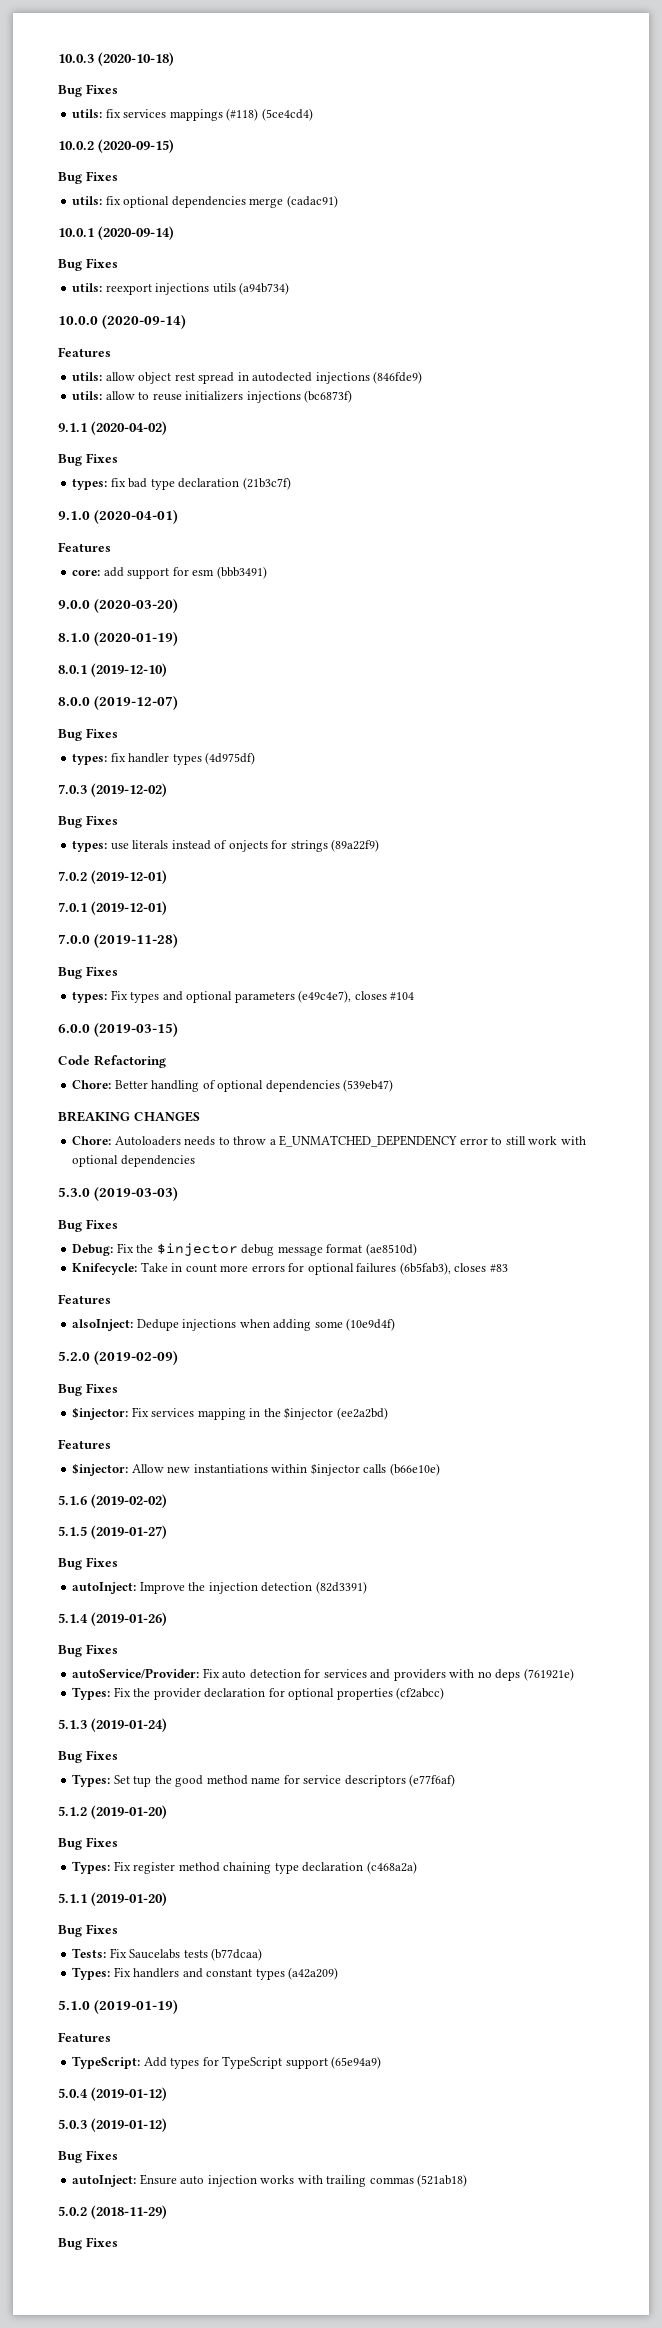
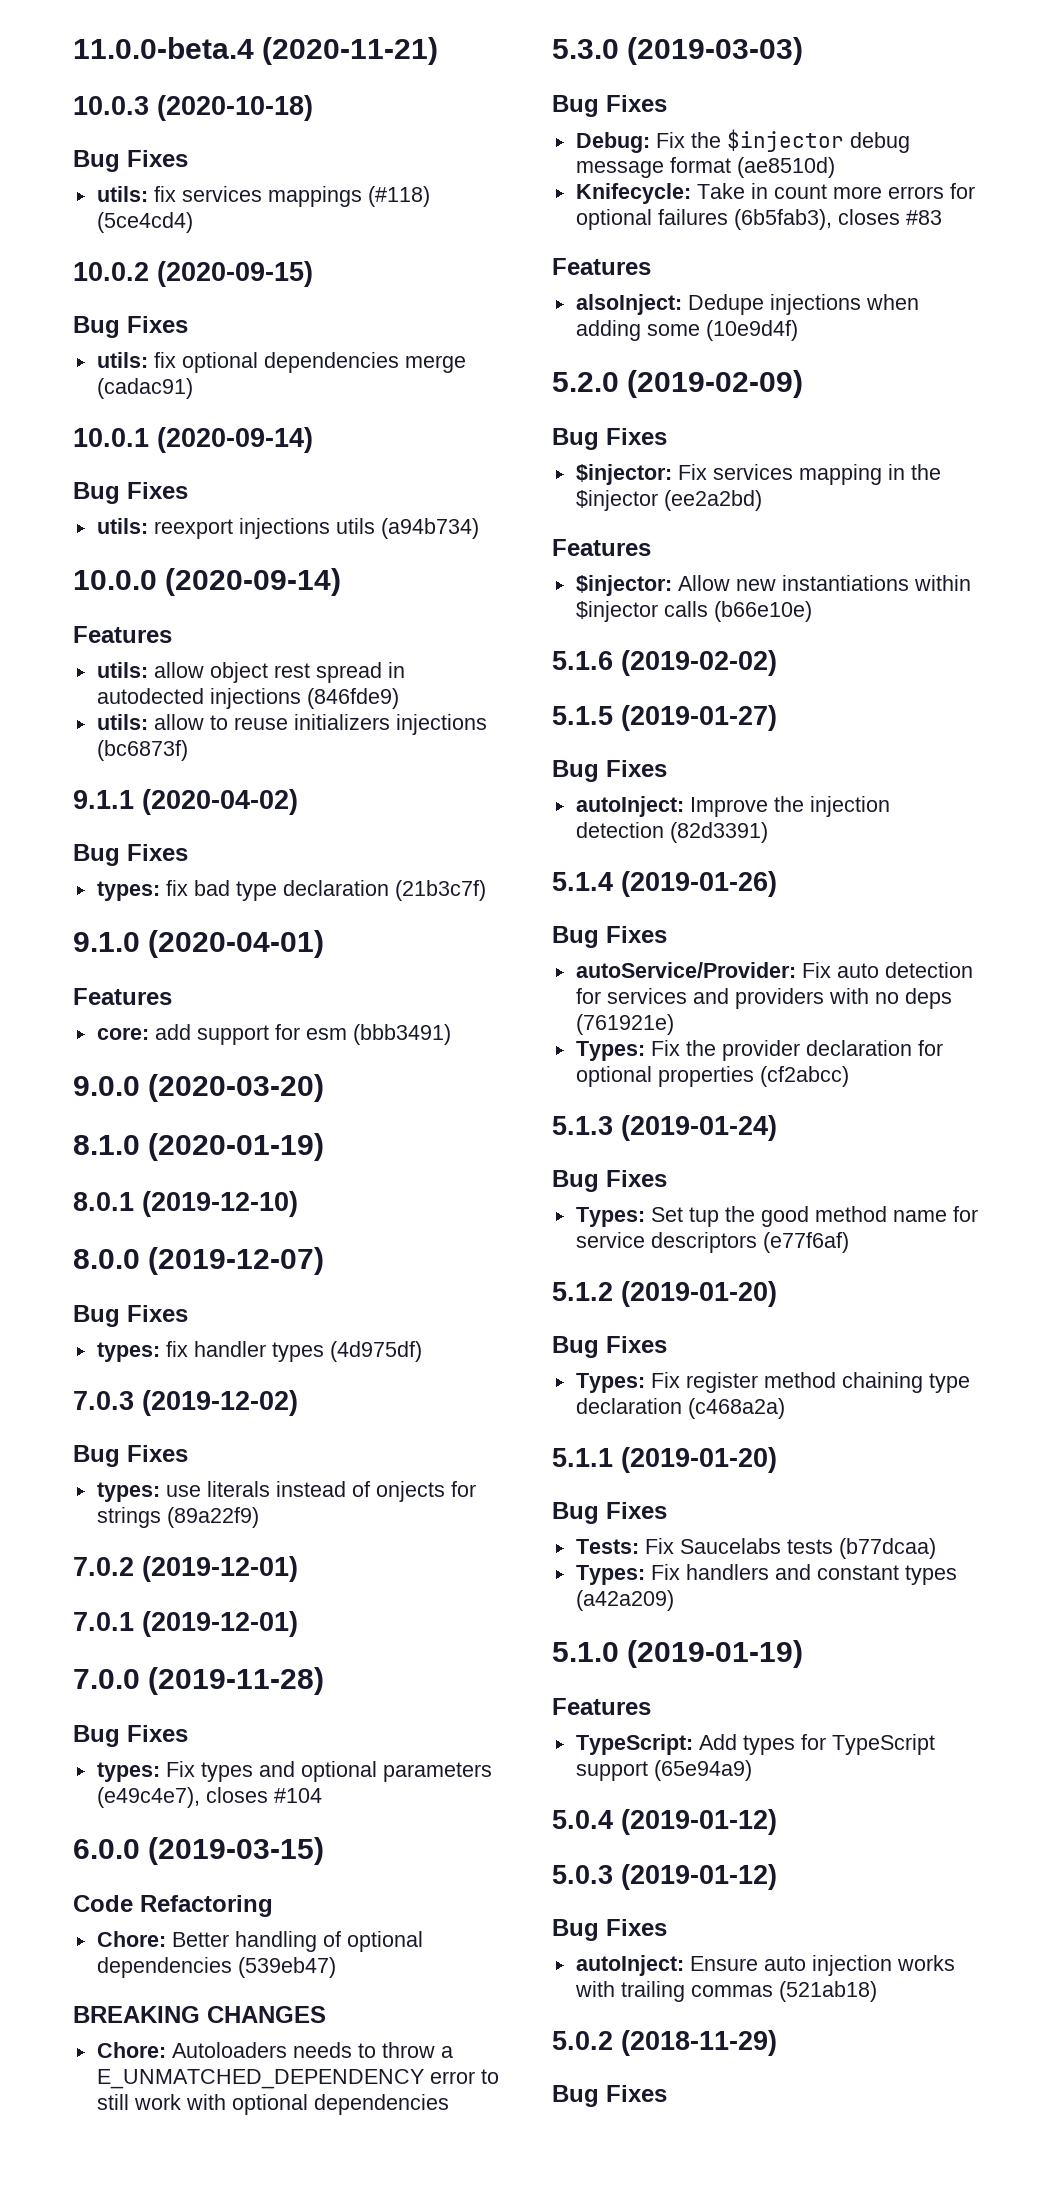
+ 11.0.0-beta.4 (2020-11-21)

